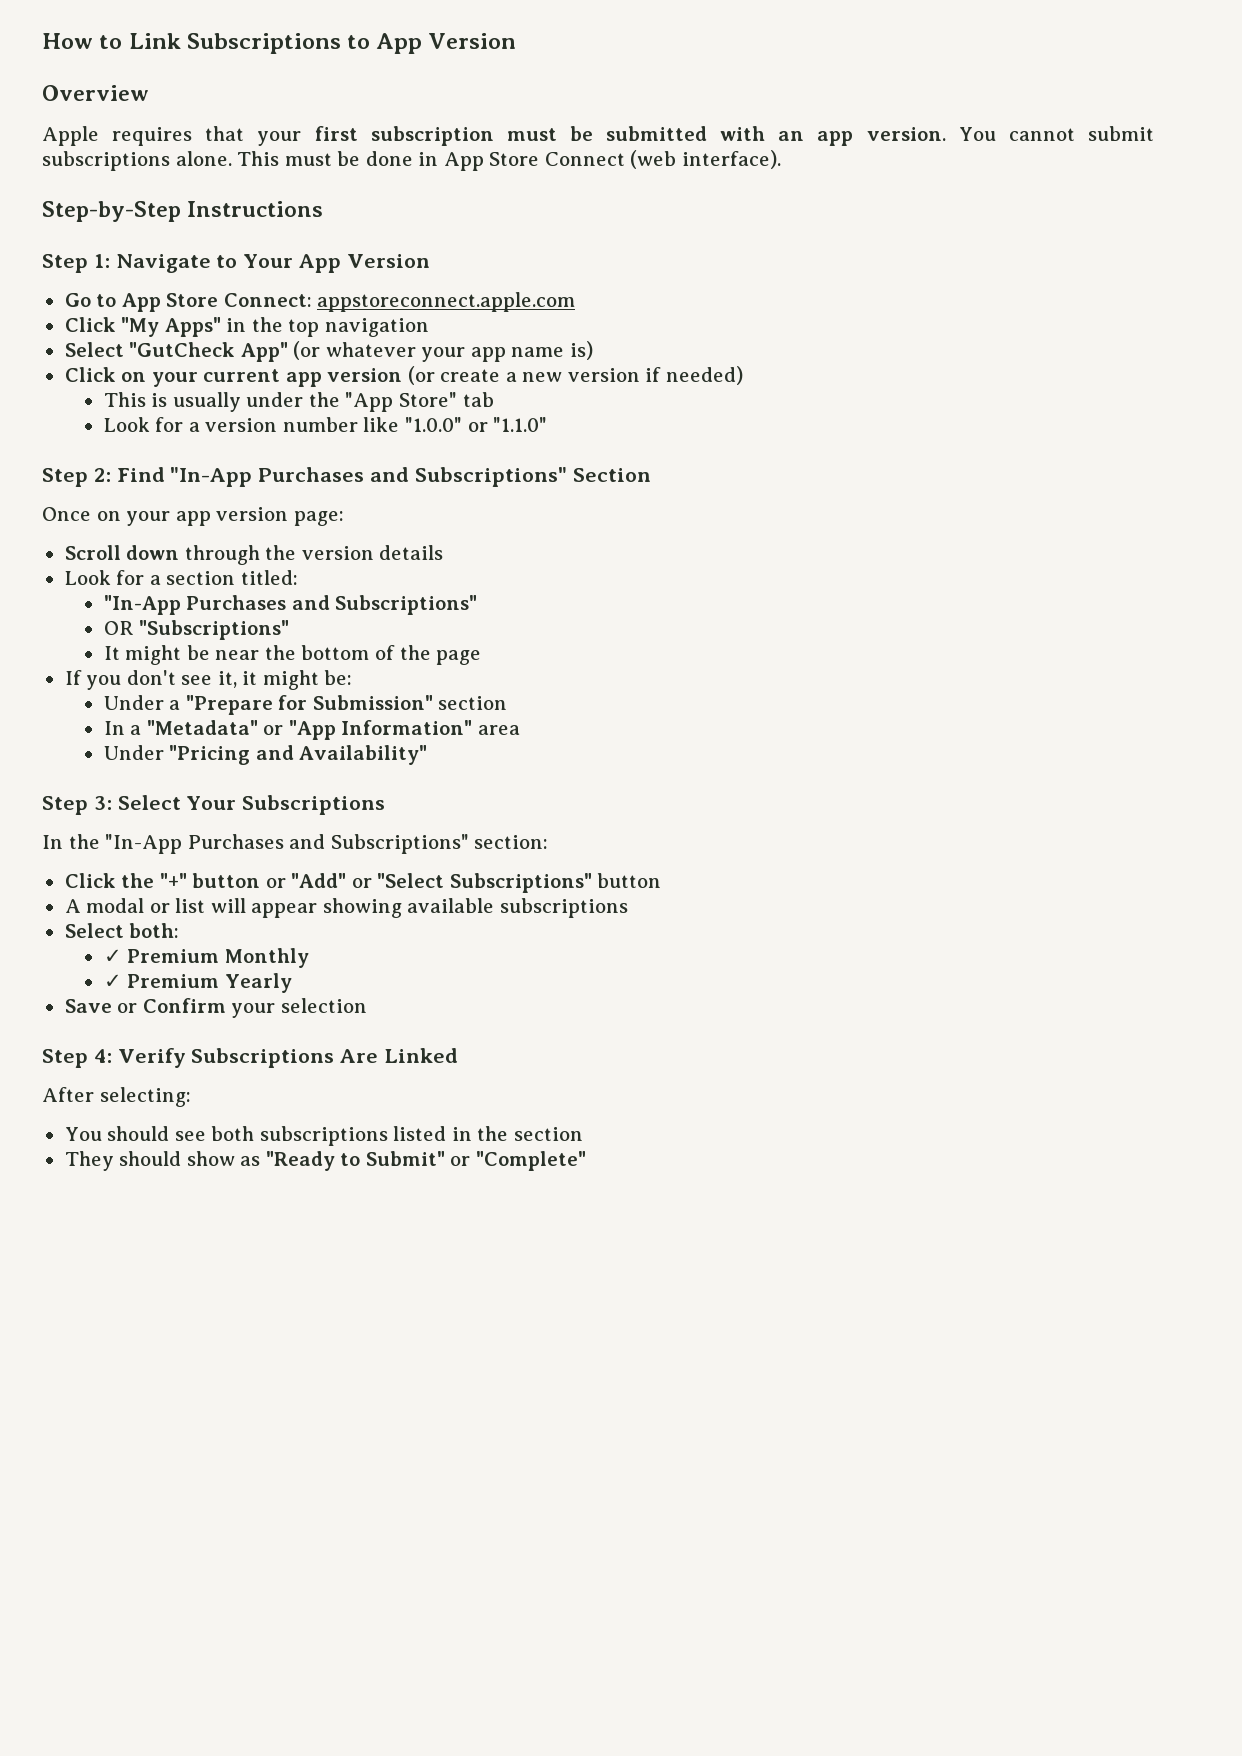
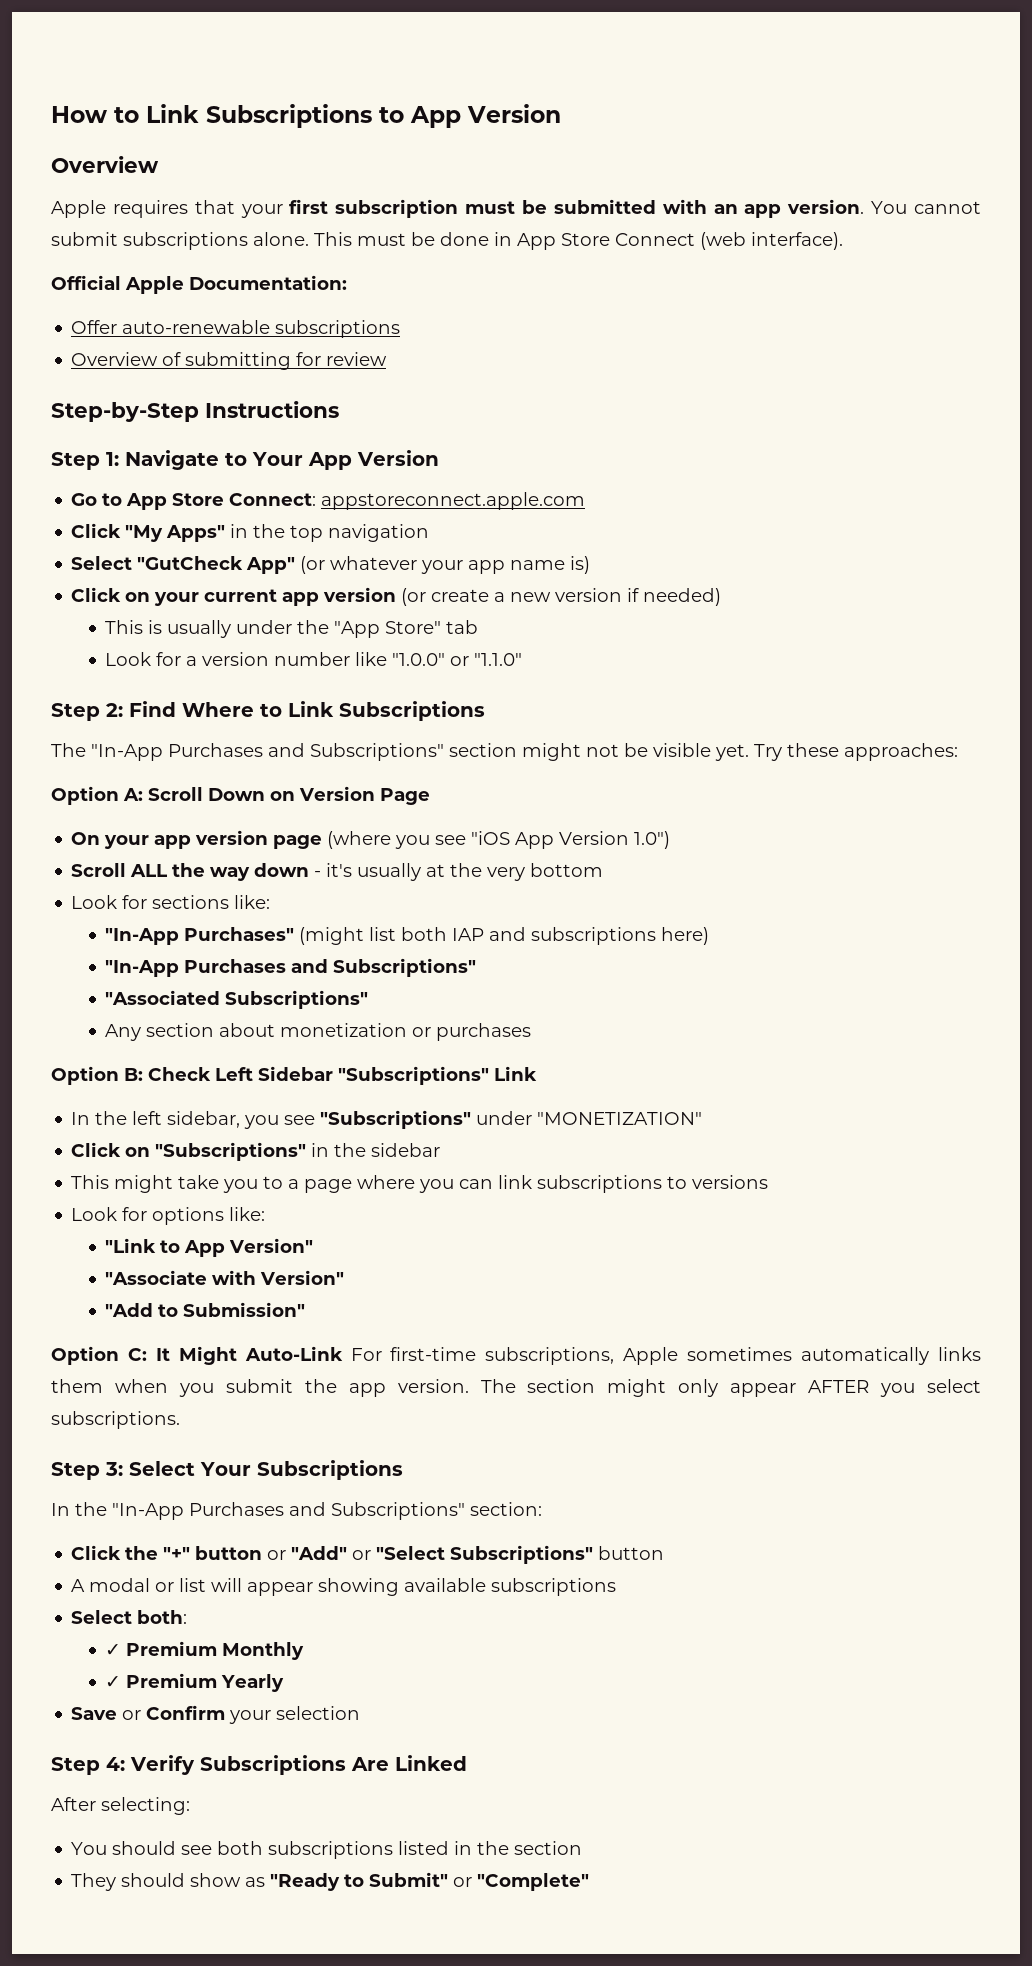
+ Official Apple Documentation:
+ Offer auto-renewable subscriptions
+ Overview of submitting for review
- Step 2: Find "In-App Purchases and Subscriptions" Section
- Once on your app version page:
- Scroll down through the version details
- Look for a section titled:
+ Step 2: Find Where to Link Subscriptions
+ The "In-App Purchases and Subscriptions" section might not be visible yet. Try these approaches:
+ Option A: Scroll Down on Version Page
+ On your app version page (where you see "iOS App Version 1.0")
+ Scroll ALL the way down - it's usually at the very bottom
+ Look for sections like:
+ "In-App Purchases" (might list both IAP and subscriptions here)
  "In-App Purchases and Subscriptions"
- OR "Subscriptions"
- It might be near the bottom of the page
- If you don't see it, it might be:
- Under a "Prepare for Submission" section
- In a "Metadata" or "App Information" area
- Under "Pricing and Availability"
+ "Associated Subscriptions"
+ Any section about monetization or purchases
+ Option B: Check Left Sidebar "Subscriptions" Link
+ In the left sidebar, you see "Subscriptions" under "MONETIZATION"
+ Click on "Subscriptions" in the sidebar
+ This might take you to a page where you can link subscriptions to versions
+ Look for options like:
+ "Link to App Version"
+ "Associate with Version"
+ "Add to Submission"
+ Option C: It Might Auto-Link For first-time subscriptions, Apple sometimes automatically links them when you submit the app version. The section might only appear AFTER you select subscriptions.

